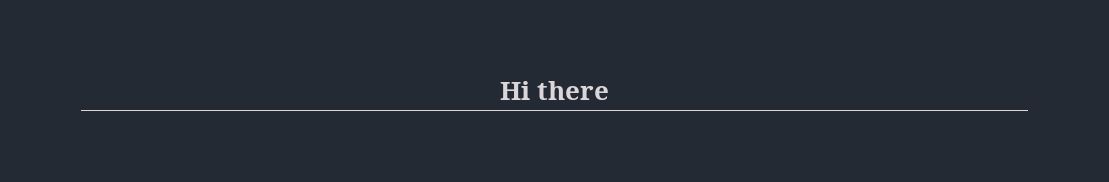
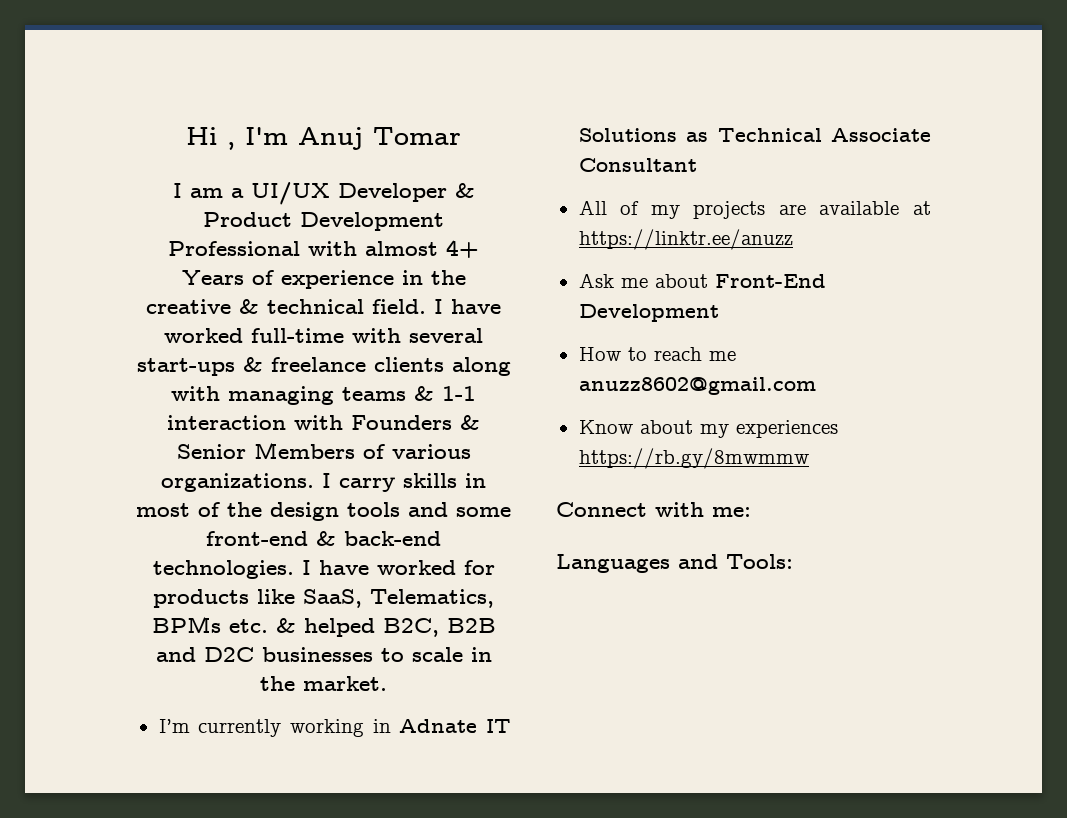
- Hi there
+ Hi , I'm Anuj Tomar
+ I am a UI/UX Developer & Product Development Professional with almost 4+ Years of experience in the creative & technical field. I have worked full-time with several start-ups & freelance clients along with managing teams & 1-1 interaction with Founders & Senior Members of various organizations. I carry skills in most of the design tools and some front-end & back-end technologies. I have worked for products like SaaS, Telematics, BPMs etc. & helped B2C, B2B and D2C businesses to scale in the market.
+ I’m currently working in Adnate IT Solutions as Technical Associate Consultant
+ All of my projects are available at https://linktr.ee/anuzz
+ Ask me about Front-End Development
+ How to reach me anuzz8602@gmail.com
+ Know about my experiences https://rb.gy/8mwmmw
+ Connect with me:
+ Languages and Tools:

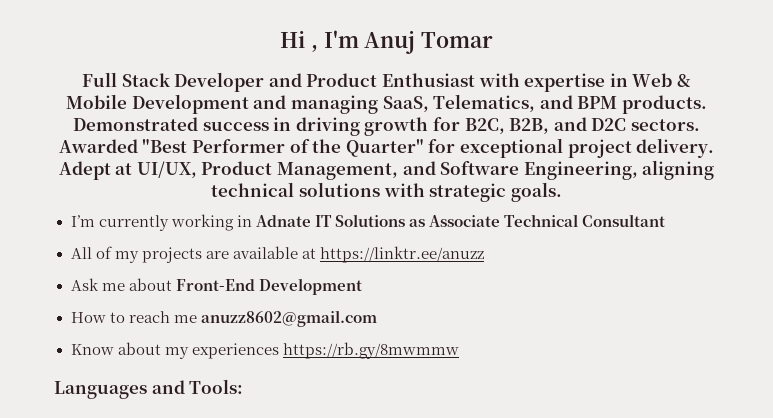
- I am a UI/UX Developer & Product Development Professional with almost 4+ Years of experience in the creative & technical field. I have worked full-time with several start-ups & freelance clients along with managing teams & 1-1 interaction with Founders & Senior Members of various organizations. I carry skills in most of the design tools and some front-end & back-end technologies. I have worked for products like SaaS, Telematics, BPMs etc. & helped B2C, B2B and D2C businesses to scale in the market.
+ Full Stack Developer and Product Enthusiast with expertise in Web & Mobile Development and managing SaaS, Telematics, and BPM products. Demonstrated success in driving growth for B2C, B2B, and D2C sectors. Awarded "Best Performer of the Quarter" for exceptional project delivery. Adept at UI/UX, Product Management, and Software Engineering, aligning technical solutions with strategic goals.
- I’m currently working in Adnate IT Solutions as Technical Associate Consultant
+ I’m currently working in Adnate IT Solutions as Associate Technical Consultant
- Connect with me:

